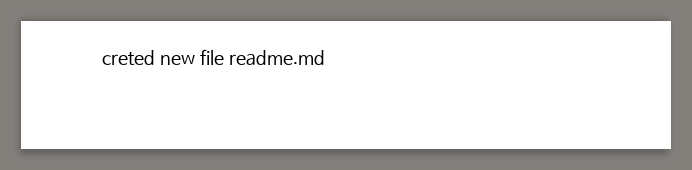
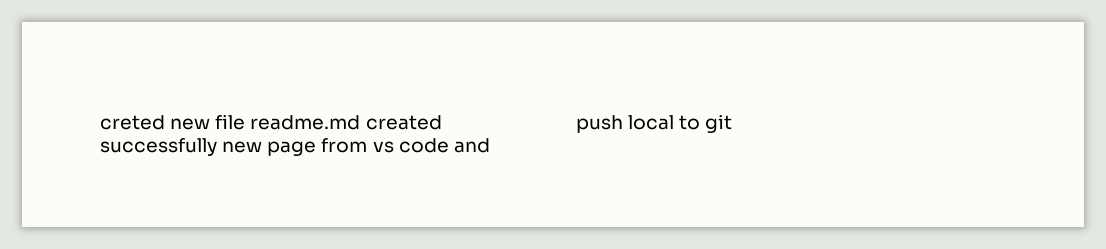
- creted new file readme.md
+ creted new file readme.md created successfully new page from vs code and push local to git

